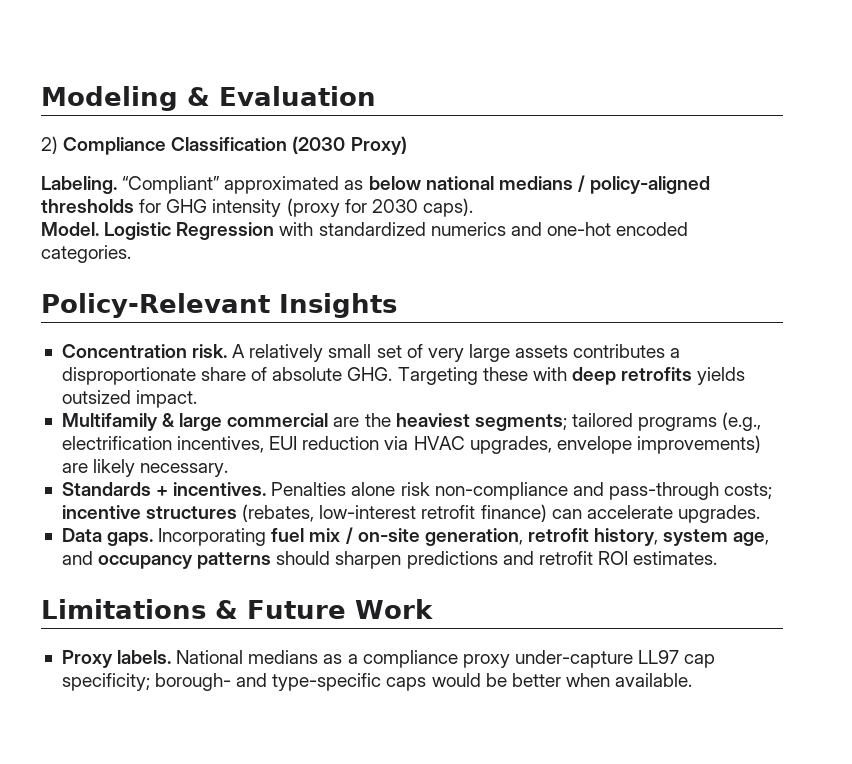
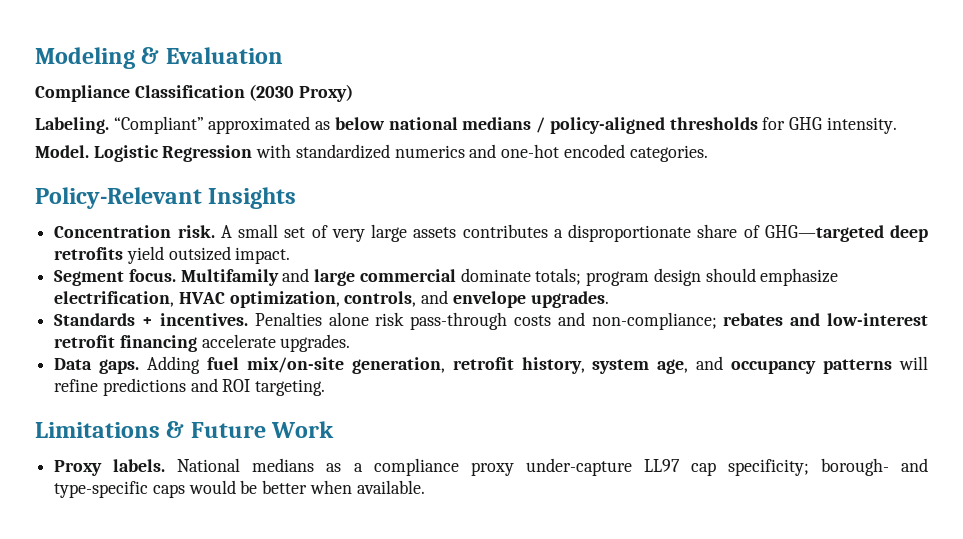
- 2) Compliance Classification (2030 Proxy)
+ Compliance Classification (2030 Proxy)
- “Compliant” approximated as below national medians / policy-aligned thresholds for GHG intensity (proxy for 2030 caps).
+ “Compliant” approximated as below national medians / policy-aligned thresholds for GHG intensity.
- A relatively small set of very large assets contributes a disproportionate share of absolute GHG. Targeting these with deep retrofits yields outsized impact.
+ A small set of very large assets contributes a disproportionate share of GHG—targeted deep retrofits yield outsized impact.
- Multifamily & large commercial are the heaviest segments; tailored programs (e.g., electrification incentives, EUI reduction via HVAC upgrades, envelope improvements) are likely necessary.
+ Segment focus. Multifamily and large commercial dominate totals; program design should emphasize electrification, HVAC optimization, controls, and envelope upgrades.
- Penalties alone risk non-compliance and pass-through costs; incentive structures (rebates, low-interest retrofit finance) can accelerate upgrades.
+ Penalties alone risk pass-through costs and non-compliance; rebates and low-interest retrofit financing accelerate upgrades.
- Incorporating fuel mix / on-site generation, retrofit history, system age, and occupancy patterns should sharpen predictions and retrofit ROI estimates.
+ Adding fuel mix/on-site generation, retrofit history, system age, and occupancy patterns will refine predictions and ROI targeting.

